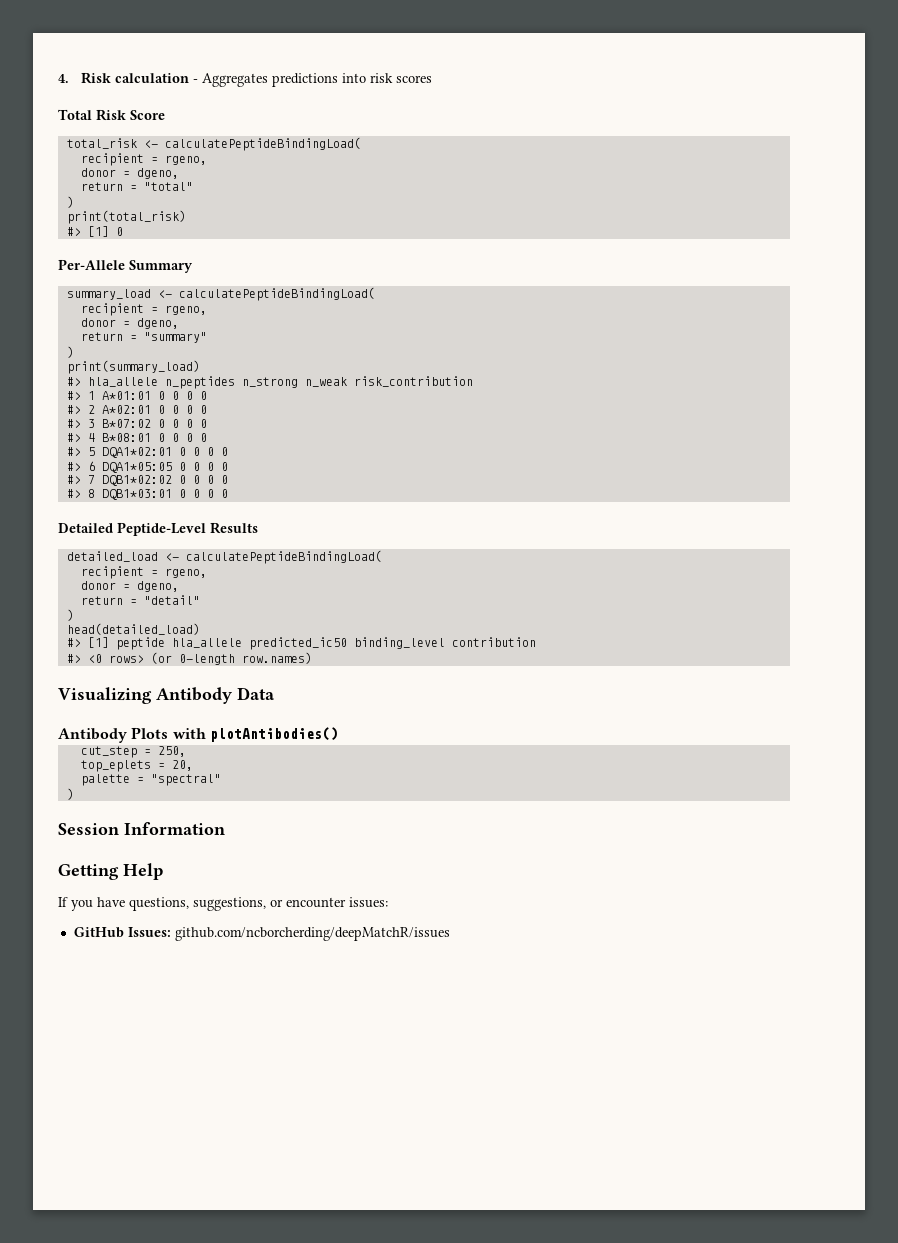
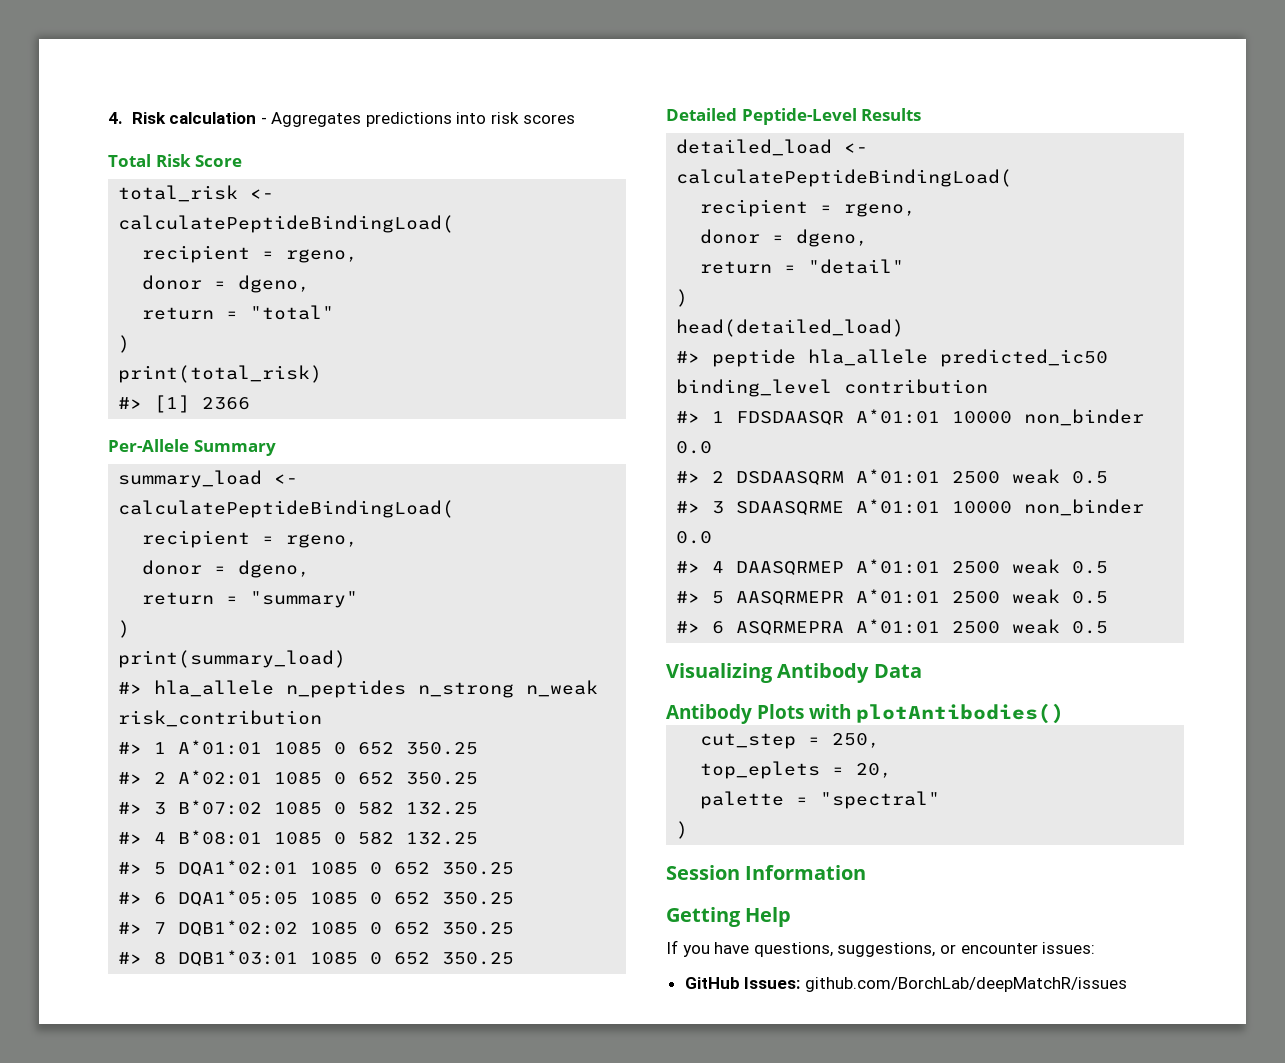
- #> [1] 0
+ #> [1] 2366
- #> 1 A*01:01 0 0 0 0
+ #> 1 A*01:01 1085 0 652 350.25
- #> 2 A*02:01 0 0 0 0
+ #> 2 A*02:01 1085 0 652 350.25
- #> 3 B*07:02 0 0 0 0
+ #> 3 B*07:02 1085 0 582 132.25
- #> 4 B*08:01 0 0 0 0
+ #> 4 B*08:01 1085 0 582 132.25
- #> 5 DQA1*02:01 0 0 0 0
+ #> 5 DQA1*02:01 1085 0 652 350.25
- #> 6 DQA1*05:05 0 0 0 0
+ #> 6 DQA1*05:05 1085 0 652 350.25
- #> 7 DQB1*02:02 0 0 0 0
+ #> 7 DQB1*02:02 1085 0 652 350.25
- #> 8 DQB1*03:01 0 0 0 0
+ #> 8 DQB1*03:01 1085 0 652 350.25
- #> [1] peptide hla_allele predicted_ic50 binding_level contribution
+ #> peptide hla_allele predicted_ic50 binding_level contribution
- #> <0 rows> (or 0-length row.names)
+ #> 1 FDSDAASQR A*01:01 10000 non_binder 0.0
+ #> 2 DSDAASQRM A*01:01 2500 weak 0.5
+ #> 3 SDAASQRME A*01:01 10000 non_binder 0.0
+ #> 4 DAASQRMEP A*01:01 2500 weak 0.5
+ #> 5 AASQRMEPR A*01:01 2500 weak 0.5
+ #> 6 ASQRMEPRA A*01:01 2500 weak 0.5
- GitHub Issues: github.com/ncborcherding/deepMatchR/issues
+ GitHub Issues: github.com/BorchLab/deepMatchR/issues

